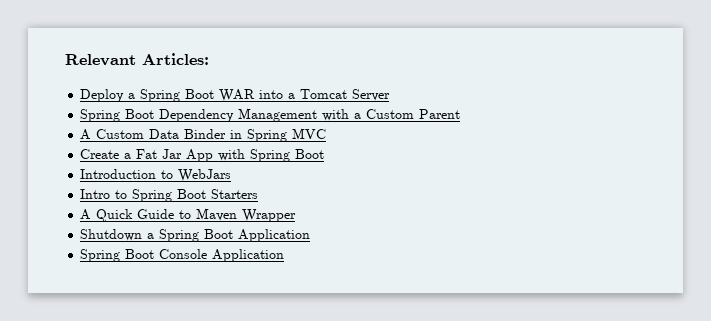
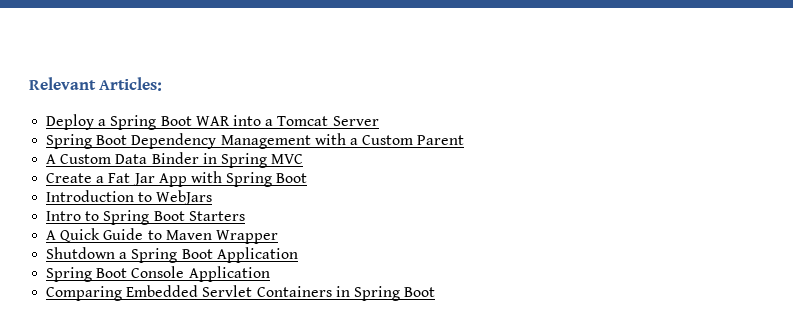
+ Comparing Embedded Servlet Containers in Spring Boot

